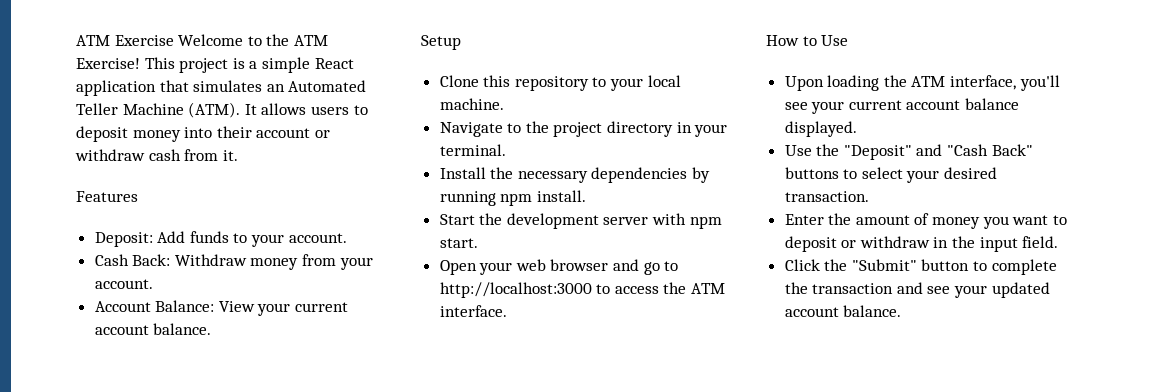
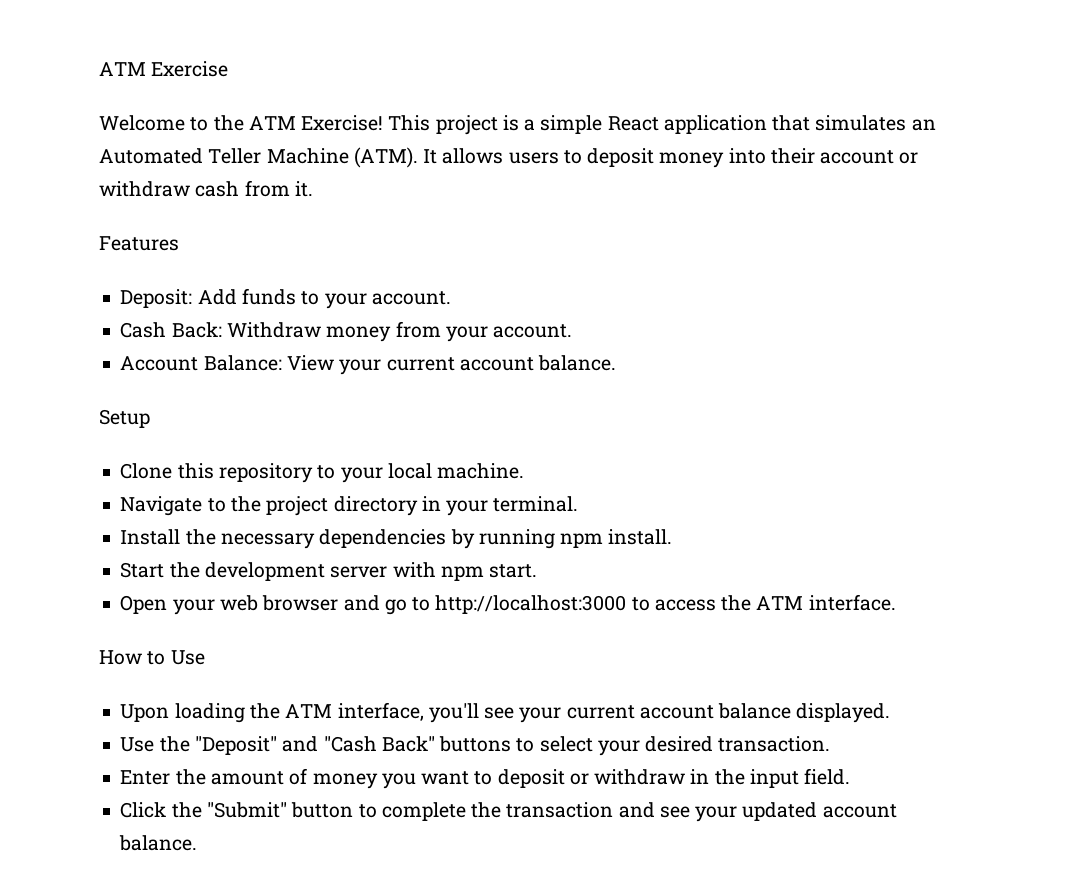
- ATM Exercise Welcome to the ATM Exercise!
+ ATM Exercise
+ Welcome to the ATM Exercise!

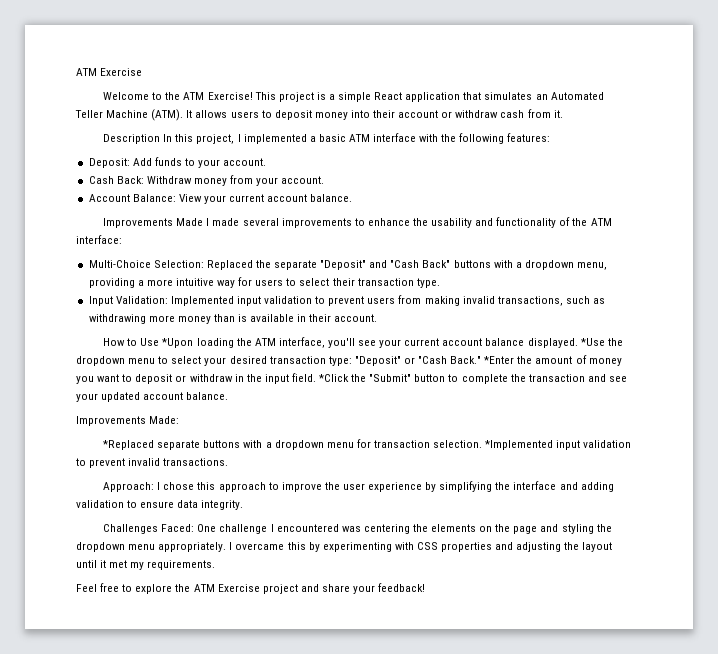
- Features
+ Description In this project, I implemented a basic ATM interface with the following features:
- Setup
- Clone this repository to your local machine.
- Navigate to the project directory in your terminal.
- Install the necessary dependencies by running npm install.
- Start the development server with npm start.
- Open your web browser and go to http://localhost:3000 to access the ATM interface.
+ Improvements Made I made several improvements to enhance the usability and functionality of the ATM interface:
+ Multi-Choice Selection: Replaced the separate "Deposit" and "Cash Back" buttons with a dropdown menu, providing a more intuitive way for users to select their transaction type.
+ Input Validation: Implemented input validation to prevent users from making invalid transactions, such as withdrawing more money than is available in their account.
- How to Use
- Upon loading the ATM interface, you'll see your current account balance displayed.
- Use the "Deposit" and "Cash Back" buttons to select your desired transaction.
- Enter the amount of money you want to deposit or withdraw in the input field.
- Click the "Submit" button to complete the transaction and see your updated account balance.
+ How to Use *Upon loading the ATM interface, you'll see your current account balance displayed. *Use the dropdown menu to select your desired transaction type: "Deposit" or "Cash Back." *Enter the amount of money you want to deposit or withdraw in the input field. *Click the "Submit" button to complete the transaction and see your updated account balance.
+ Improvements Made:
+ *Replaced separate buttons with a dropdown menu for transaction selection. *Implemented input validation to prevent invalid transactions.
+ Approach: I chose this approach to improve the user experience by simplifying the interface and adding validation to ensure data integrity.
+ Challenges Faced: One challenge I encountered was centering the elements on the page and styling the dropdown menu appropriately. I overcame this by experimenting with CSS properties and adjusting the layout until it met my requirements.
+ Feel free to explore the ATM Exercise project and share your feedback!

